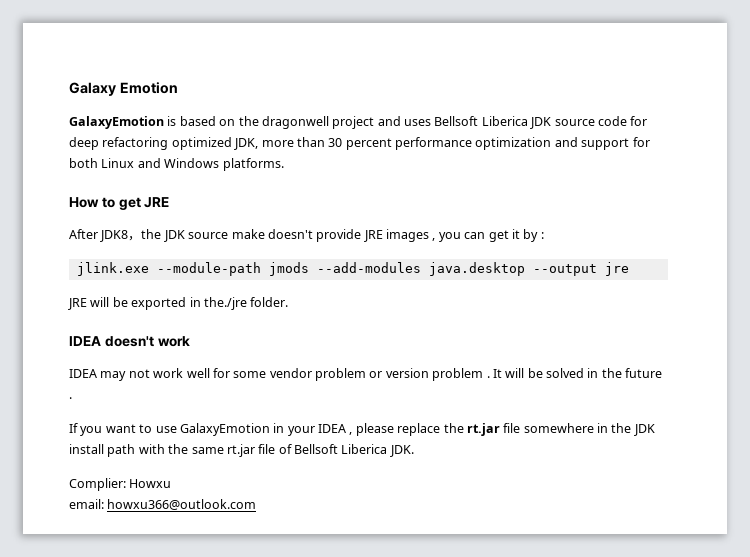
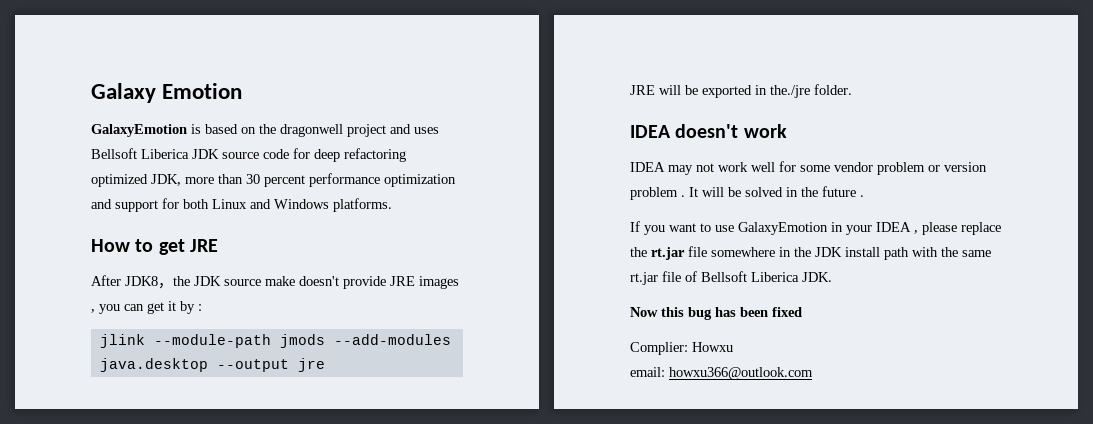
- jlink.exe --module-path jmods --add-modules java.desktop --output jre
+ jlink --module-path jmods --add-modules java.desktop --output jre
+ Now this bug has been fixed

